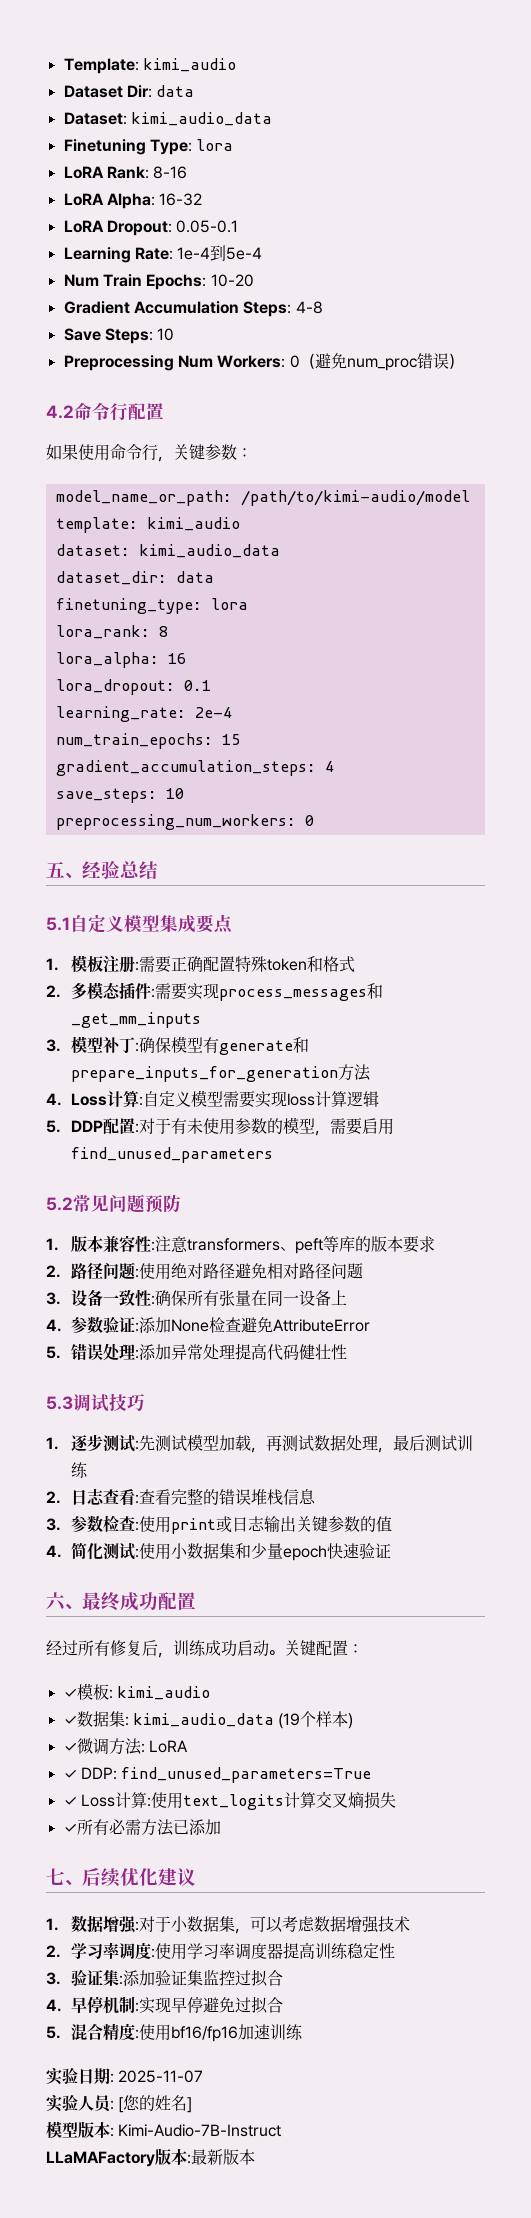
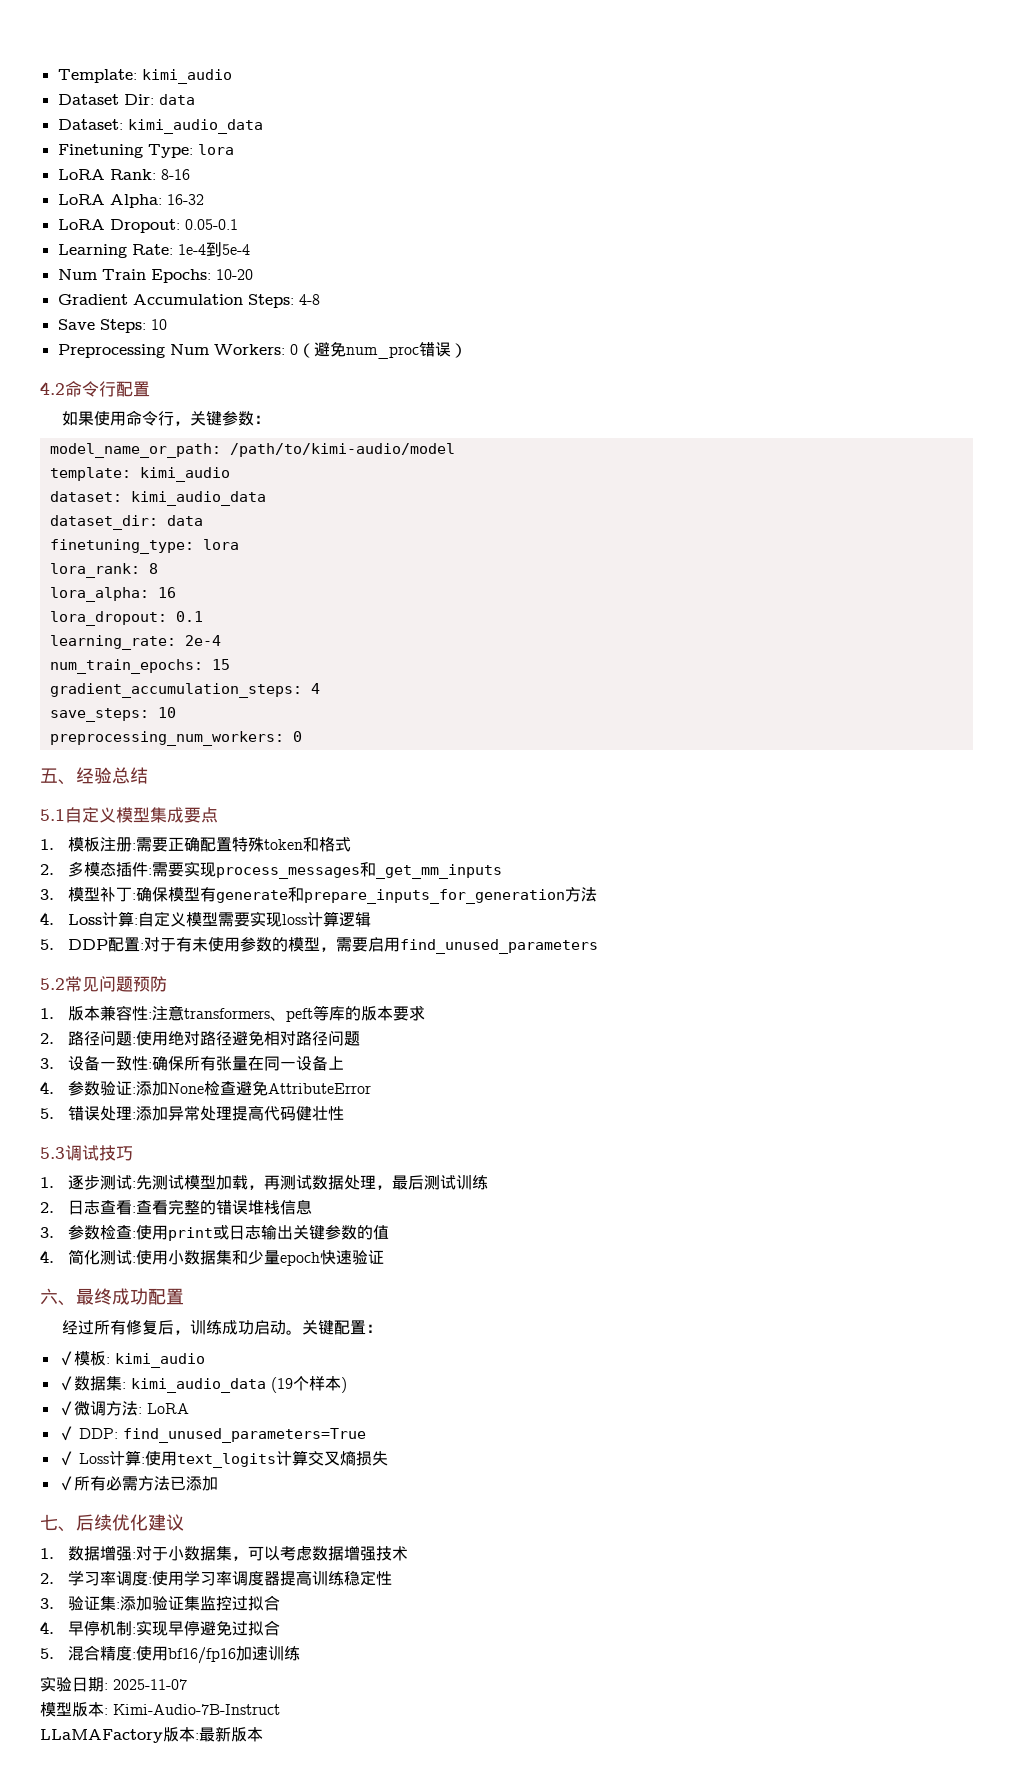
- 实验人员: [您的姓名]

